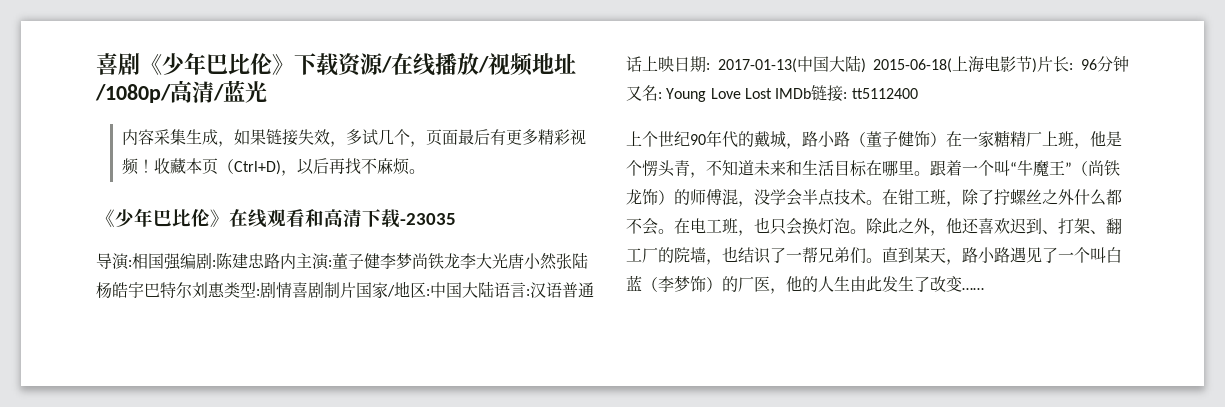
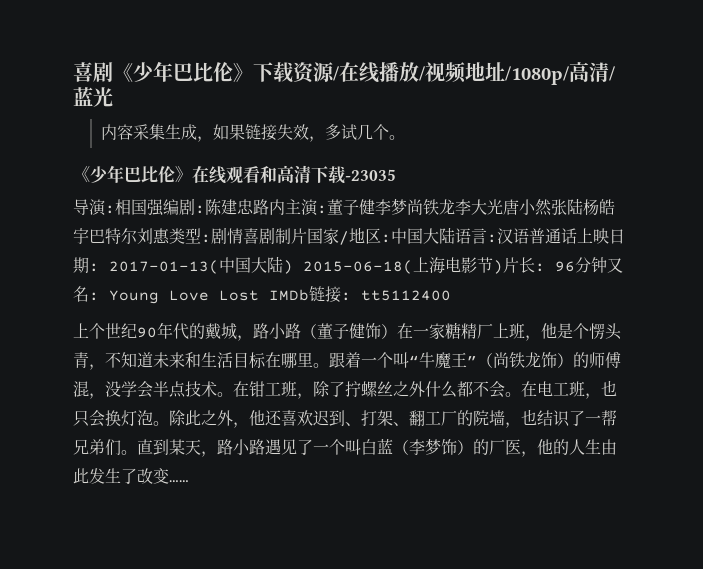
- 内容采集生成，如果链接失效，多试几个，页面最后有更多精彩视频！收藏本页（Ctrl+D)，以后再找不麻烦。
+ 内容采集生成，如果链接失效，多试几个。

